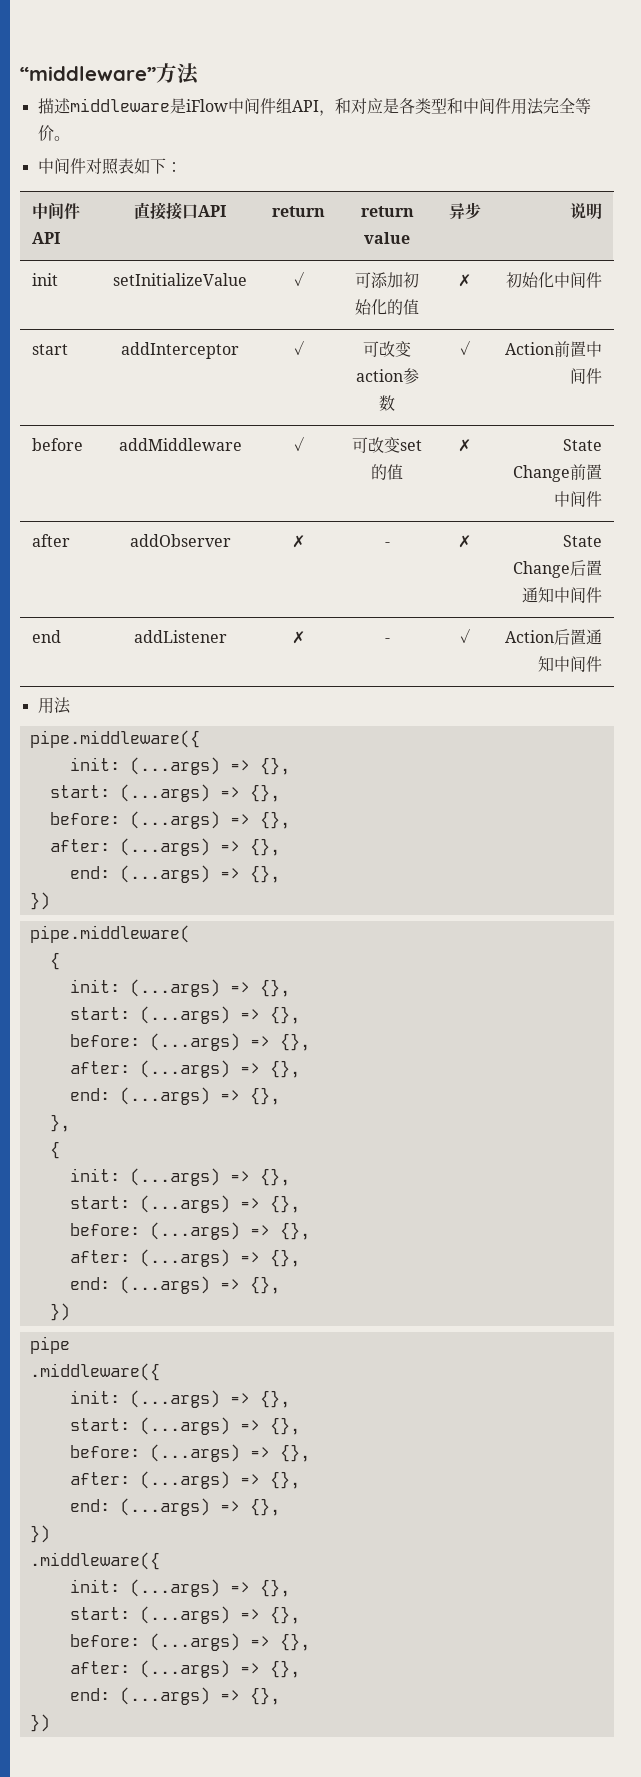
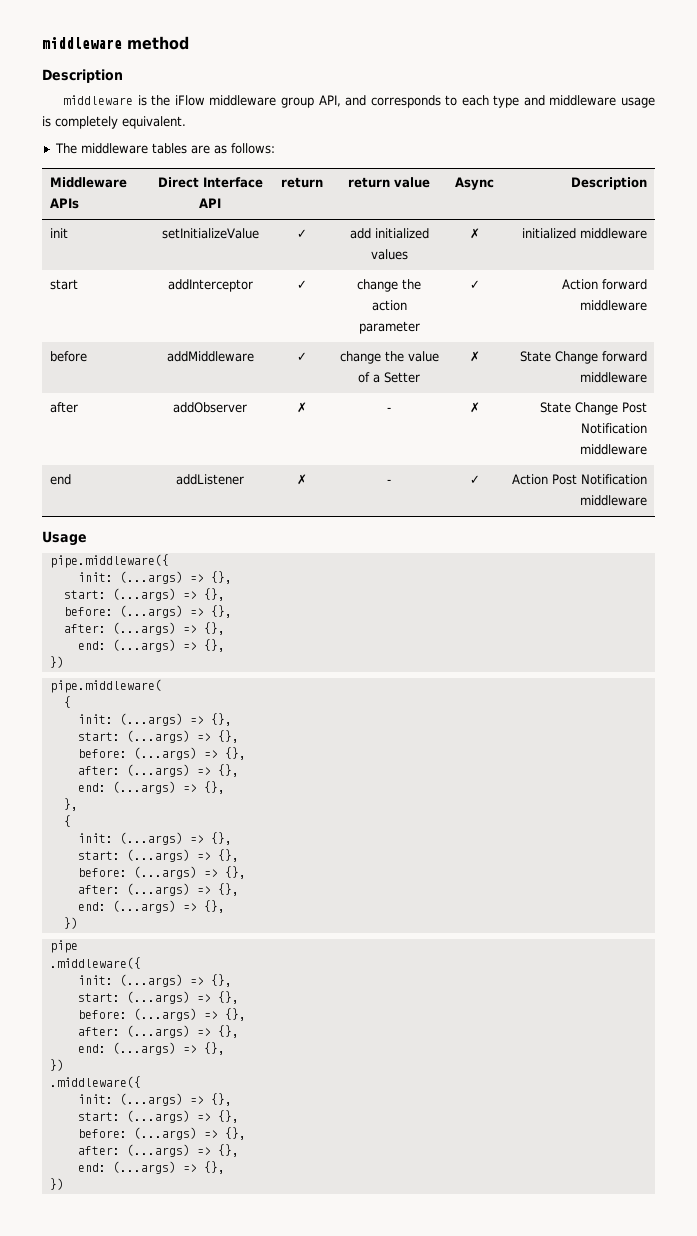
- “middleware”方法
- 描述middleware是iFlow中间件组API，和对应是各类型和中间件用法完全等价。
- 中间件对照表如下：
- 中间件API | 直接接口API | return | return value | 异步 | 说明
+ middleware method
+ Description
+ middleware is the iFlow middleware group API, and corresponds to each type and middleware usage is completely equivalent.
+ The middleware tables are as follows:
+ Middleware APIs | Direct Interface API | return | return value | Async | Description
- init | setInitializeValue | ✓ | 可添加初始化的值 | ✗ | 初始化中间件
+ init | setInitializeValue | ✓ | add initialized values | ✗ | initialized middleware
- start | addInterceptor | ✓ | 可改变action参数 | ✓ | Action前置中间件
+ start | addInterceptor | ✓ | change the action parameter | ✓ | Action forward middleware
- before | addMiddleware | ✓ | 可改变set的值 | ✗ | State Change前置中间件
+ before | addMiddleware | ✓ | change the value of a Setter | ✗ | State Change forward middleware
- after | addObserver | ✗ | - | ✗ | State Change后置通知中间件
+ after | addObserver | ✗ | - | ✗ | State Change Post Notification middleware
- end | addListener | ✗ | - | ✓ | Action后置通知中间件
- 用法
+ end | addListener | ✗ | - | ✓ | Action Post Notification middleware
+ Usage

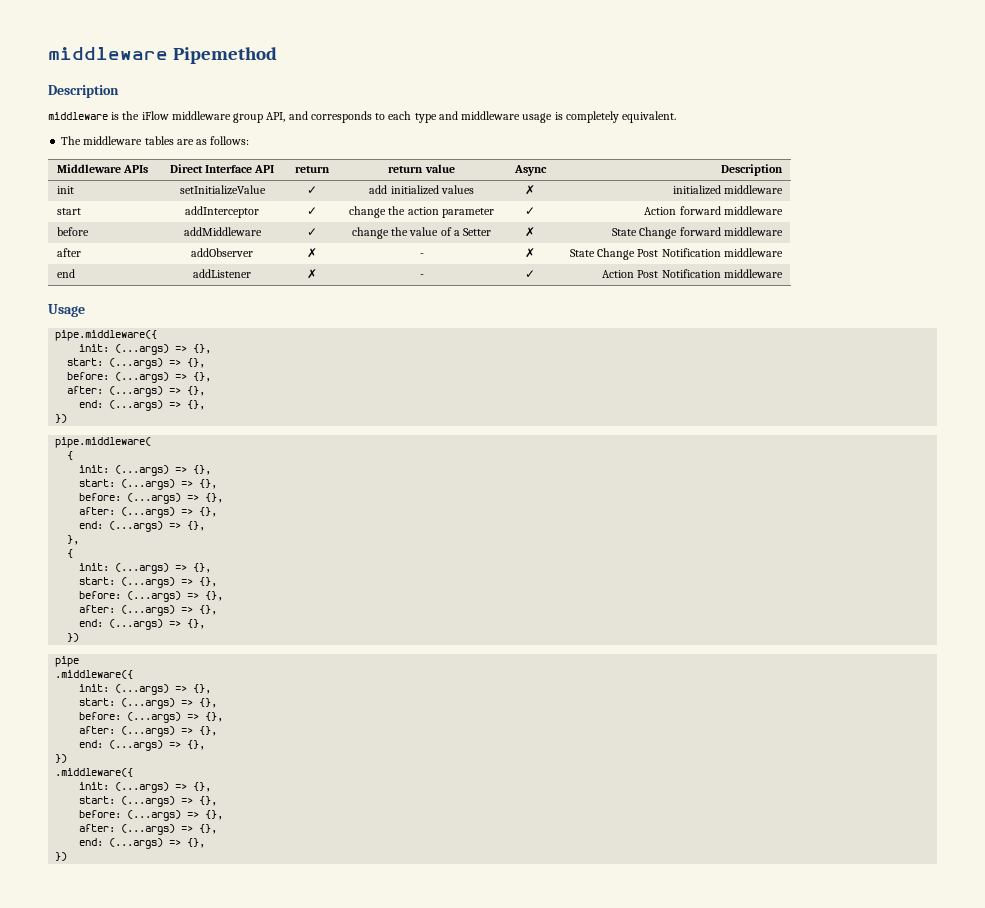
- middleware method
+ middleware Pipemethod

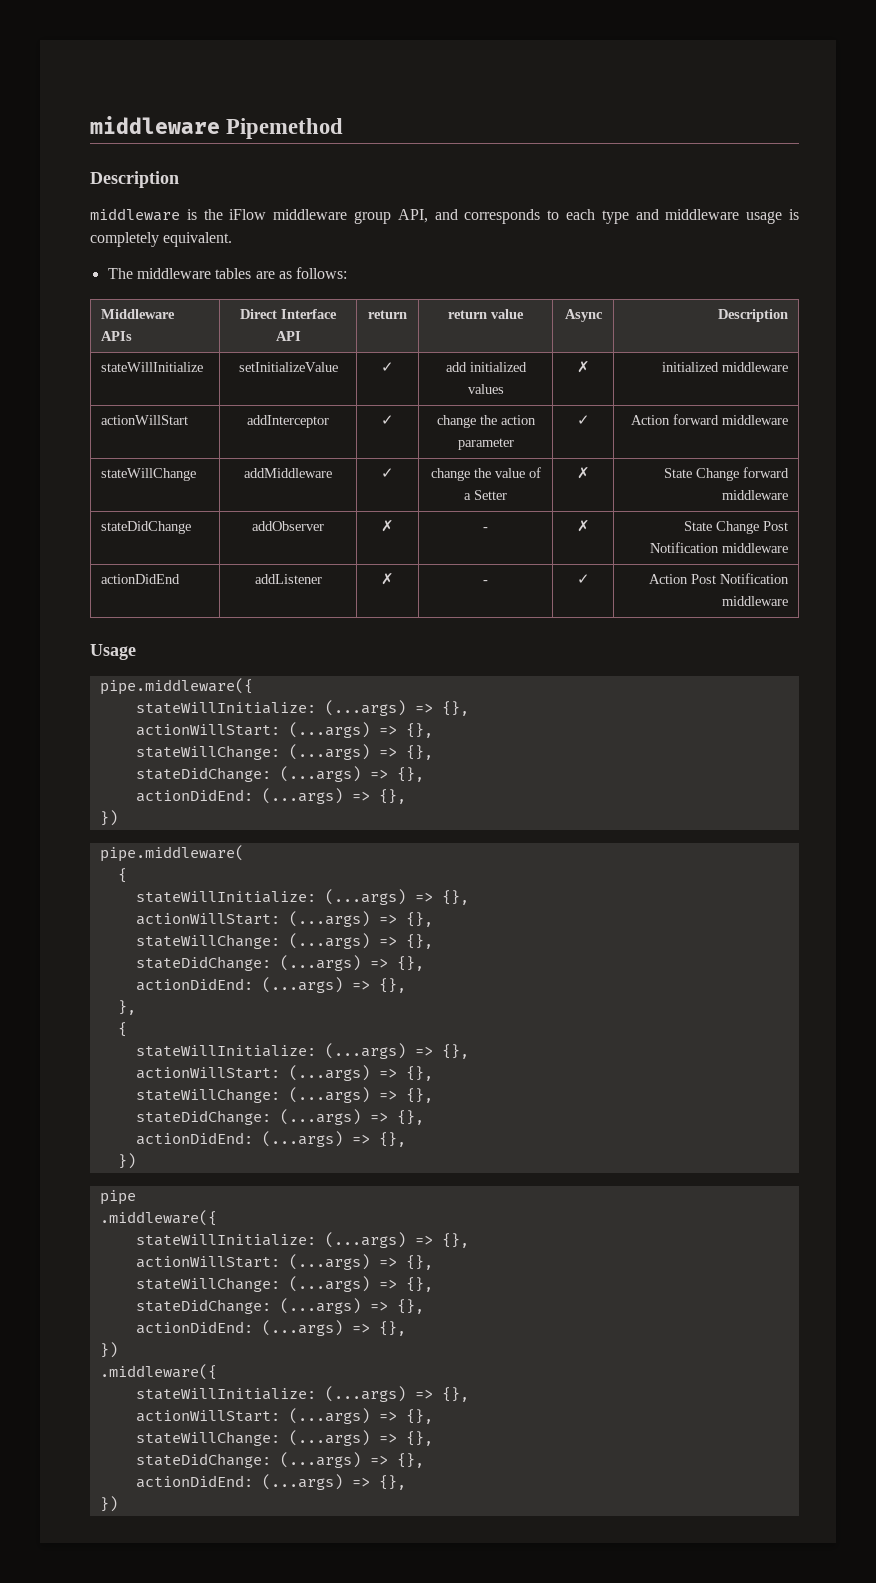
- init | setInitializeValue | ✓ | add initialized values | ✗ | initialized middleware
+ stateWillInitialize | setInitializeValue | ✓ | add initialized values | ✗ | initialized middleware
- start | addInterceptor | ✓ | change the action parameter | ✓ | Action forward middleware
+ actionWillStart | addInterceptor | ✓ | change the action parameter | ✓ | Action forward middleware
- before | addMiddleware | ✓ | change the value of a Setter | ✗ | State Change forward middleware
+ stateWillChange | addMiddleware | ✓ | change the value of a Setter | ✗ | State Change forward middleware
- after | addObserver | ✗ | - | ✗ | State Change Post Notification middleware
+ stateDidChange | addObserver | ✗ | - | ✗ | State Change Post Notification middleware
- end | addListener | ✗ | - | ✓ | Action Post Notification middleware
+ actionDidEnd | addListener | ✗ | - | ✓ | Action Post Notification middleware
  pipe.middleware({
- init: (...args) => {},
- start: (...args) => {},
- before: (...args) => {},
- after: (...args) => {},
- end: (...args) => {},
+ stateWillInitialize: (...args) => {},
+ actionWillStart: (...args) => {},
+ stateWillChange: (...args) => {},
+ stateDidChange: (...args) => {},
+ actionDidEnd: (...args) => {},
  pipe.middleware(
  {
- init: (...args) => {},
- start: (...args) => {},
- before: (...args) => {},
- after: (...args) => {},
- end: (...args) => {},
+ stateWillInitialize: (...args) => {},
+ actionWillStart: (...args) => {},
+ stateWillChange: (...args) => {},
+ stateDidChange: (...args) => {},
+ actionDidEnd: (...args) => {},
  },
  {
- init: (...args) => {},
- start: (...args) => {},
- before: (...args) => {},
- after: (...args) => {},
- end: (...args) => {},
+ stateWillInitialize: (...args) => {},
+ actionWillStart: (...args) => {},
+ stateWillChange: (...args) => {},
+ stateDidChange: (...args) => {},
+ actionDidEnd: (...args) => {},
  pipe
  .middleware({
- init: (...args) => {},
- start: (...args) => {},
- before: (...args) => {},
- after: (...args) => {},
- end: (...args) => {},
+ stateWillInitialize: (...args) => {},
+ actionWillStart: (...args) => {},
+ stateWillChange: (...args) => {},
+ stateDidChange: (...args) => {},
+ actionDidEnd: (...args) => {},
  })
  .middleware({
- init: (...args) => {},
- start: (...args) => {},
- before: (...args) => {},
- after: (...args) => {},
- end: (...args) => {},
+ stateWillInitialize: (...args) => {},
+ actionWillStart: (...args) => {},
+ stateWillChange: (...args) => {},
+ stateDidChange: (...args) => {},
+ actionDidEnd: (...args) => {},

